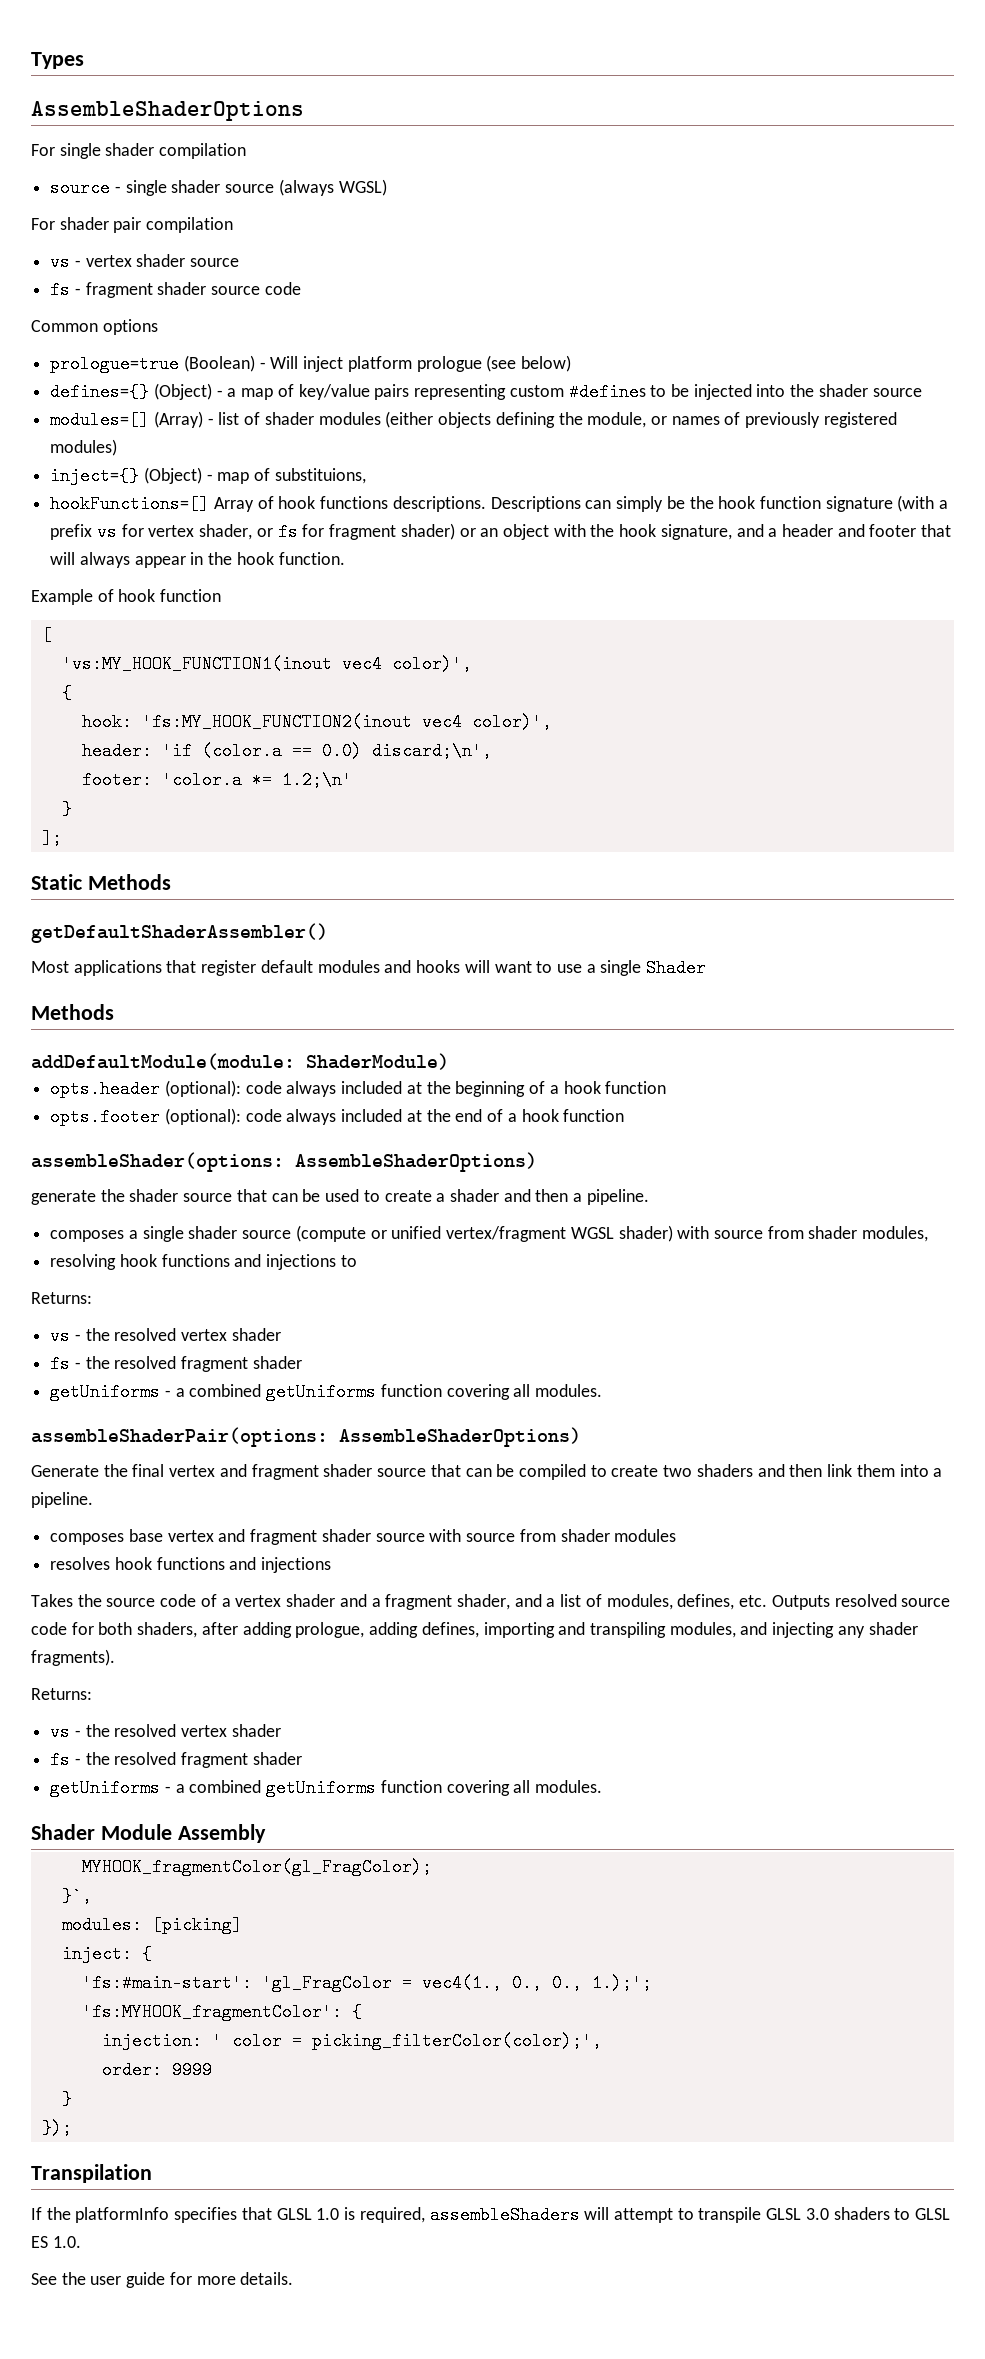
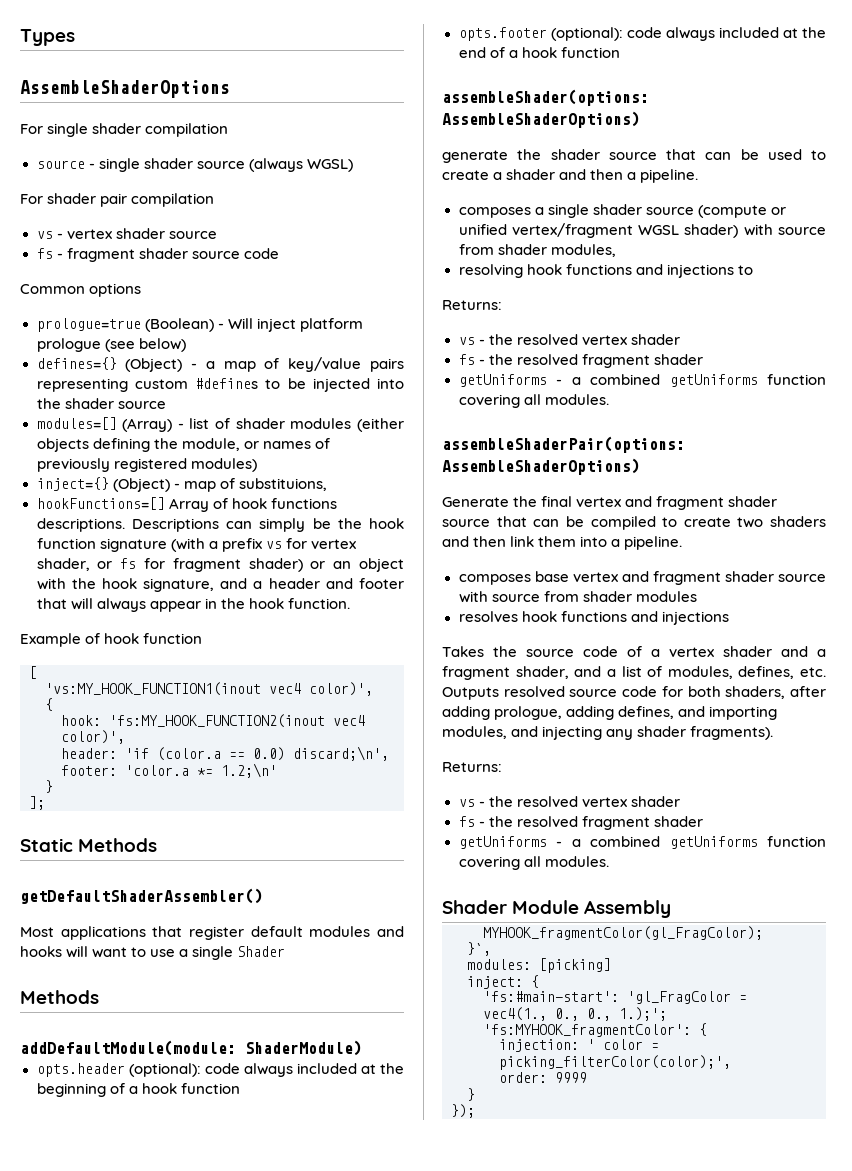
- Takes the source code of a vertex shader and a fragment shader, and a list of modules, defines, etc. Outputs resolved source code for both shaders, after adding prologue, adding defines, importing and transpiling modules, and injecting any shader fragments).
+ Takes the source code of a vertex shader and a fragment shader, and a list of modules, defines, etc. Outputs resolved source code for both shaders, after adding prologue, adding defines, and importing modules, and injecting any shader fragments).
- Transpilation
- If the platformInfo specifies that GLSL 1.0 is required, assembleShaders will attempt to transpile GLSL 3.0 shaders to GLSL ES 1.0.
- See the user guide for more details.

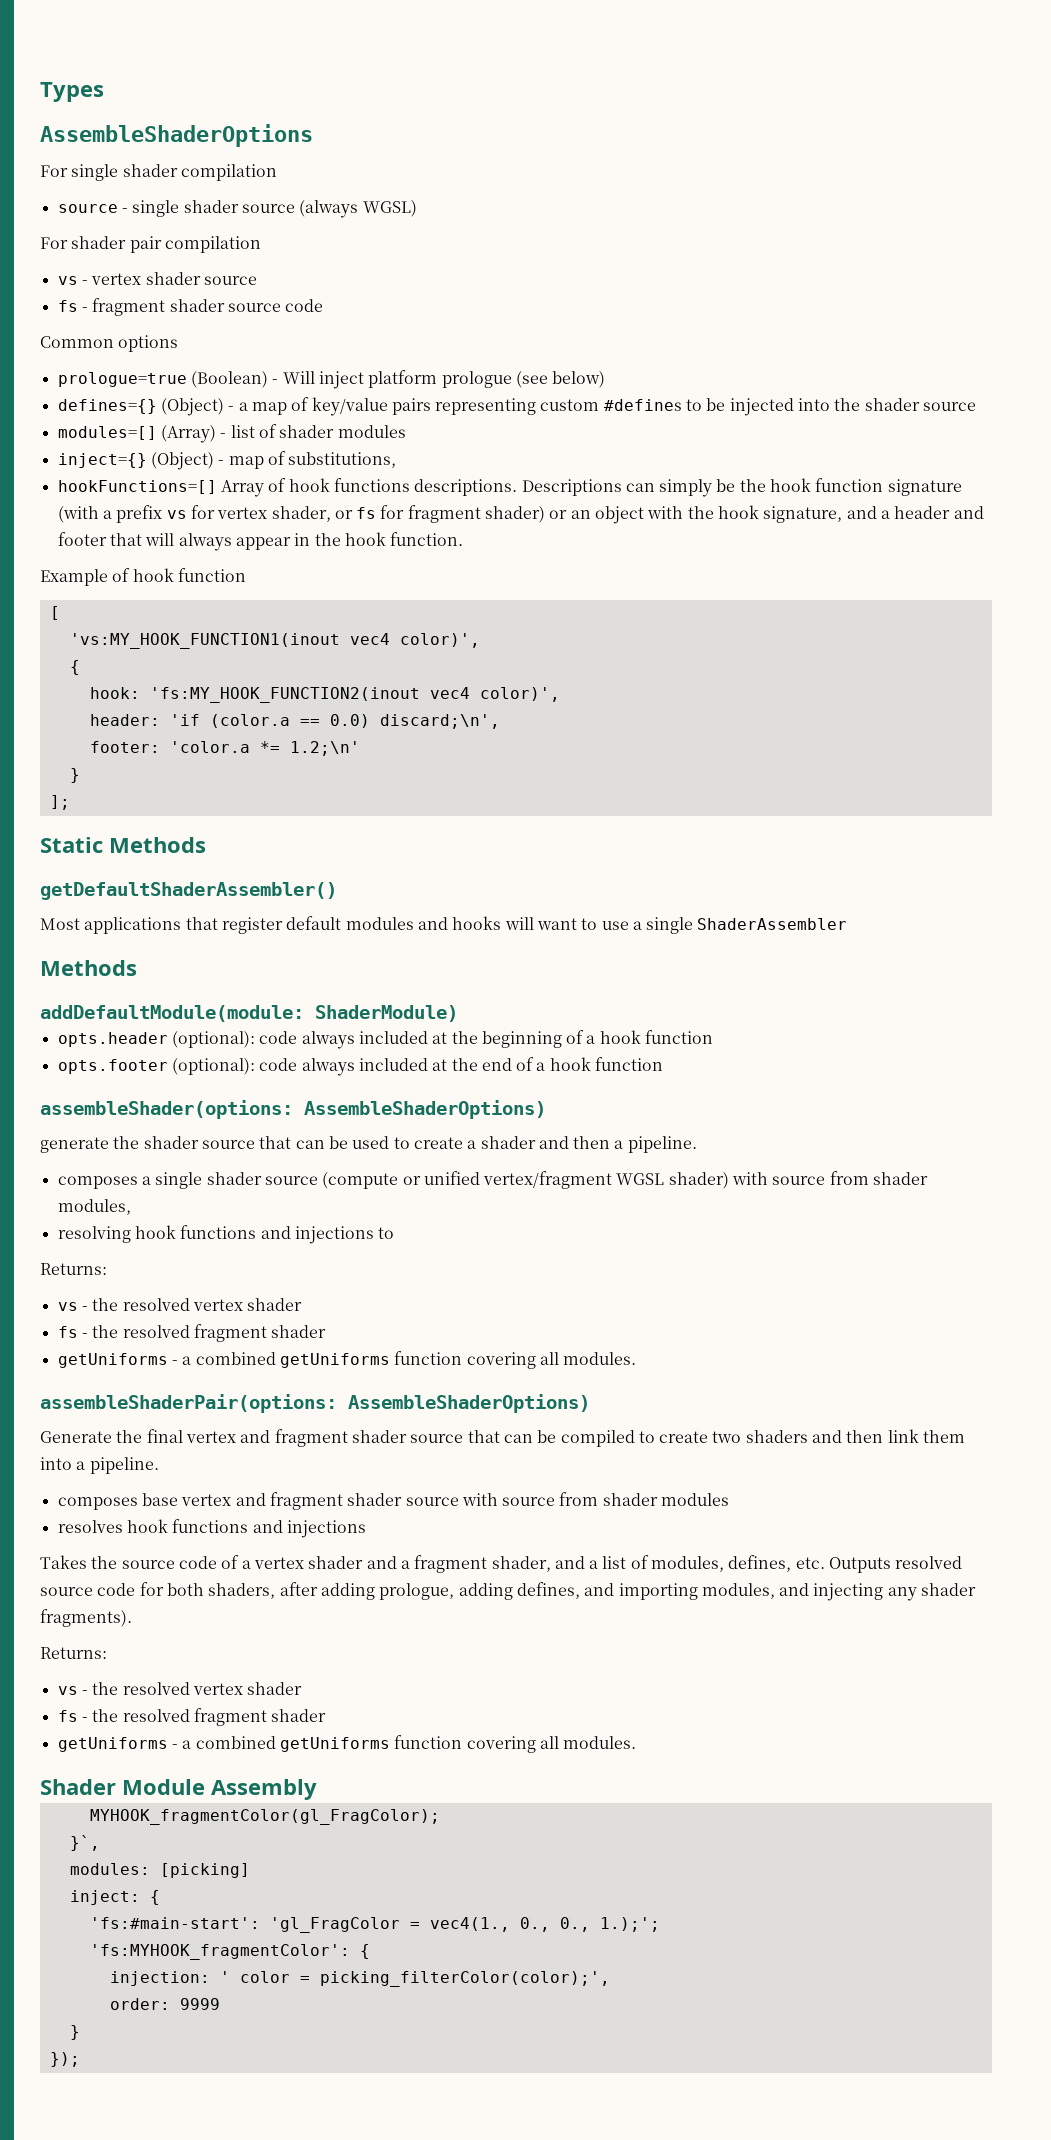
- modules=[] (Array) - list of shader modules (either objects defining the module, or names of previously registered modules)
+ modules=[] (Array) - list of shader modules
- inject={} (Object) - map of substituions,
+ inject={} (Object) - map of substitutions,
- Most applications that register default modules and hooks will want to use a single Shader
+ Most applications that register default modules and hooks will want to use a single ShaderAssembler

